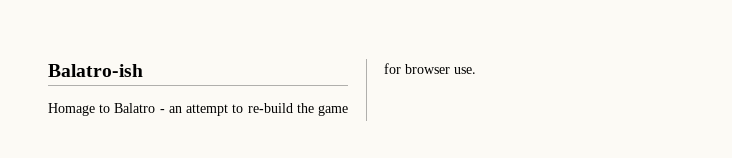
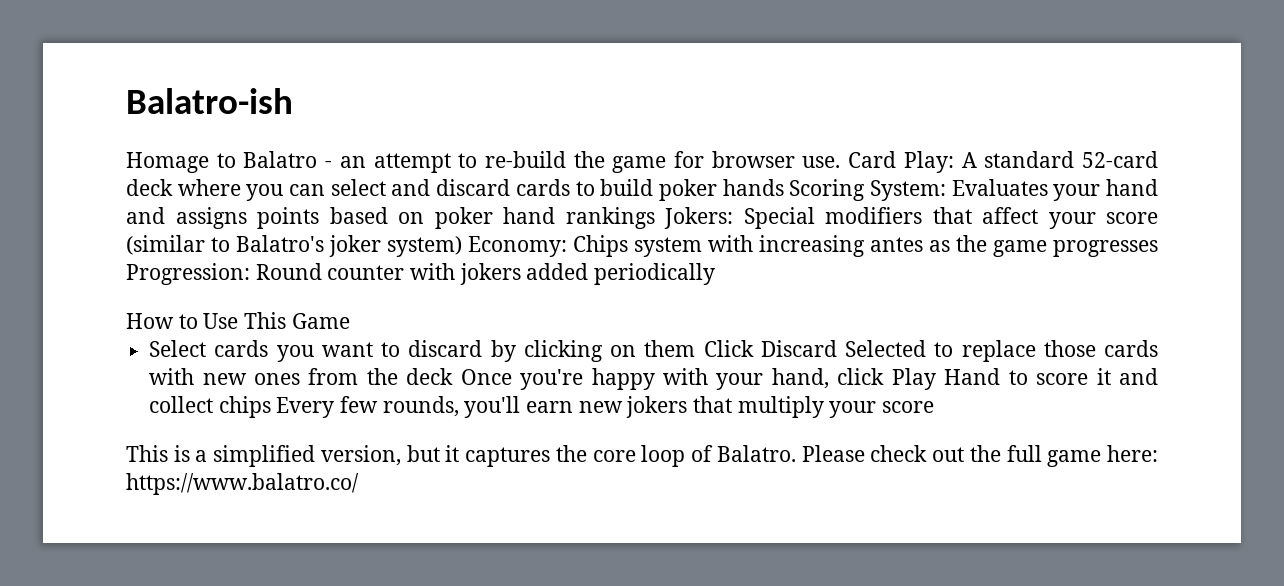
+ Card Play: A standard 52-card deck where you can select and discard cards to build poker hands Scoring System: Evaluates your hand and assigns points based on poker hand rankings Jokers: Special modifiers that affect your score (similar to Balatro's joker system) Economy: Chips system with increasing antes as the game progresses Progression: Round counter with jokers added periodically
+ How to Use This Game
+ Select cards you want to discard by clicking on them Click Discard Selected to replace those cards with new ones from the deck Once you're happy with your hand, click Play Hand to score it and collect chips Every few rounds, you'll earn new jokers that multiply your score
+ This is a simplified version, but it captures the core loop of Balatro. Please check out the full game here: https://www.balatro.co/

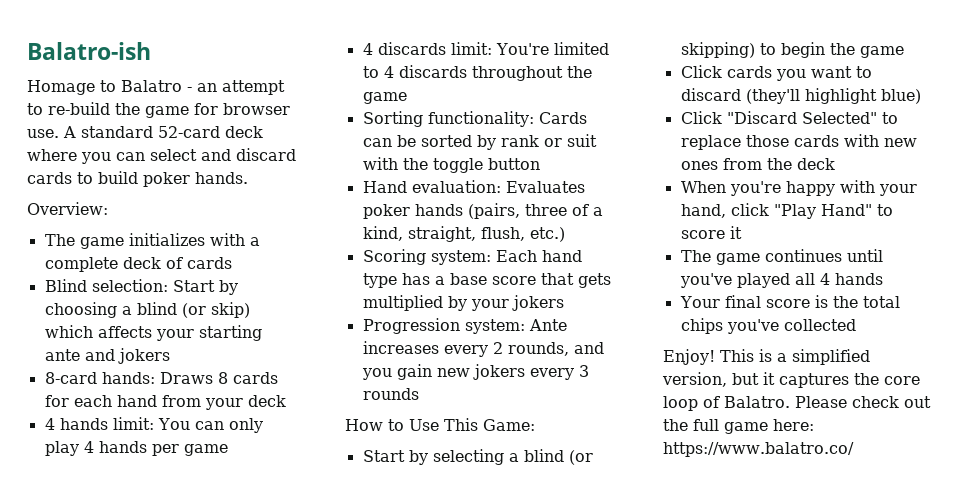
- Card Play: A standard 52-card deck where you can select and discard cards to build poker hands Scoring System: Evaluates your hand and assigns points based on poker hand rankings Jokers: Special modifiers that affect your score (similar to Balatro's joker system) Economy: Chips system with increasing antes as the game progresses Progression: Round counter with jokers added periodically
- How to Use This Game
- Select cards you want to discard by clicking on them Click Discard Selected to replace those cards with new ones from the deck Once you're happy with your hand, click Play Hand to score it and collect chips Every few rounds, you'll earn new jokers that multiply your score
- This is a simplified version, but it captures the core loop of Balatro.
+ A standard 52-card deck where you can select and discard cards to build poker hands.
+ Overview:
+ The game initializes with a complete deck of cards
+ Blind selection: Start by choosing a blind (or skip) which affects your starting ante and jokers
+ 8-card hands: Draws 8 cards for each hand from your deck
+ 4 hands limit: You can only play 4 hands per game
+ 4 discards limit: You're limited to 4 discards throughout the game
+ Sorting functionality: Cards can be sorted by rank or suit with the toggle button
+ Hand evaluation: Evaluates poker hands (pairs, three of a kind, straight, flush, etc.)
+ Scoring system: Each hand type has a base score that gets multiplied by your jokers
+ Progression system: Ante increases every 2 rounds, and you gain new jokers every 3 rounds
+ How to Use This Game:
+ Start by selecting a blind (or skipping) to begin the game
+ Click cards you want to discard (they'll highlight blue)
+ Click "Discard Selected" to replace those cards with new ones from the deck
+ When you're happy with your hand, click "Play Hand" to score it
+ The game continues until you've played all 4 hands
+ Your final score is the total chips you've collected
+ Enjoy! This is a simplified version, but it captures the core loop of Balatro.

